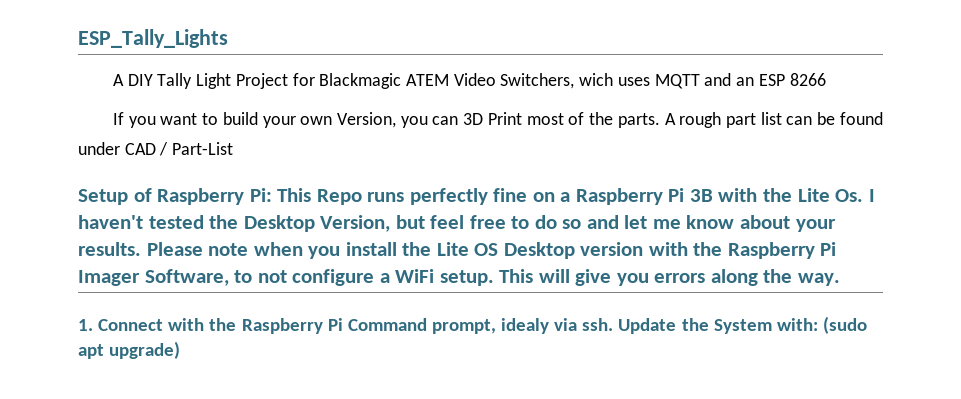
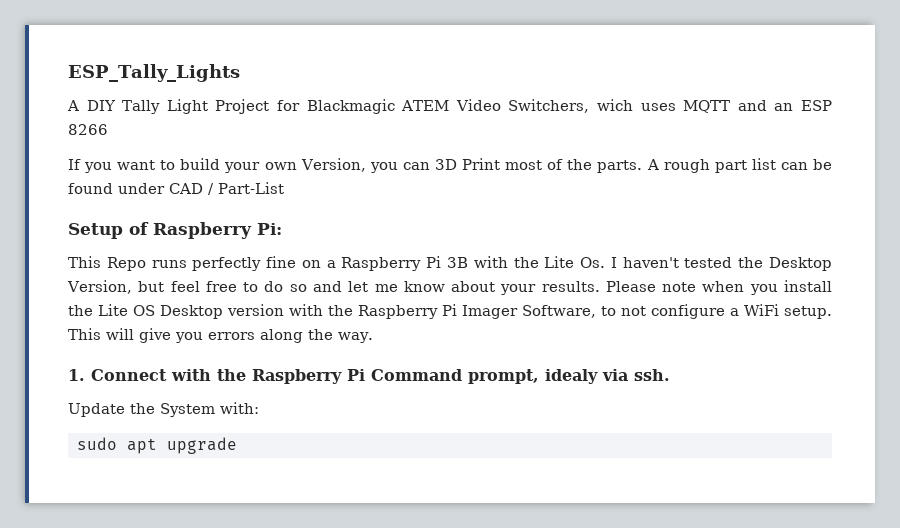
- Setup of Raspberry Pi: This Repo runs perfectly fine on a Raspberry Pi 3B with the Lite Os. I haven't tested the Desktop Version, but feel free to do so and let me know about your results.
+ Setup of Raspberry Pi:
+ This Repo runs perfectly fine on a Raspberry Pi 3B with the Lite Os. I haven't tested the Desktop Version, but feel free to do so and let me know about your results.
- 1. Connect with the Raspberry Pi Command prompt, idealy via ssh. Update the System with: (sudo apt upgrade)
+ 1. Connect with the Raspberry Pi Command prompt, idealy via ssh.
+ Update the System with:
+ sudo apt upgrade

